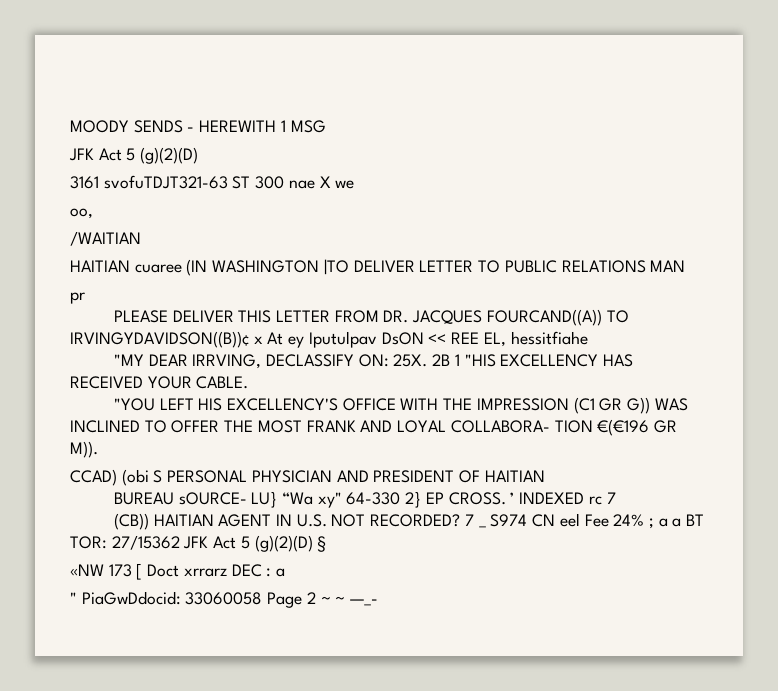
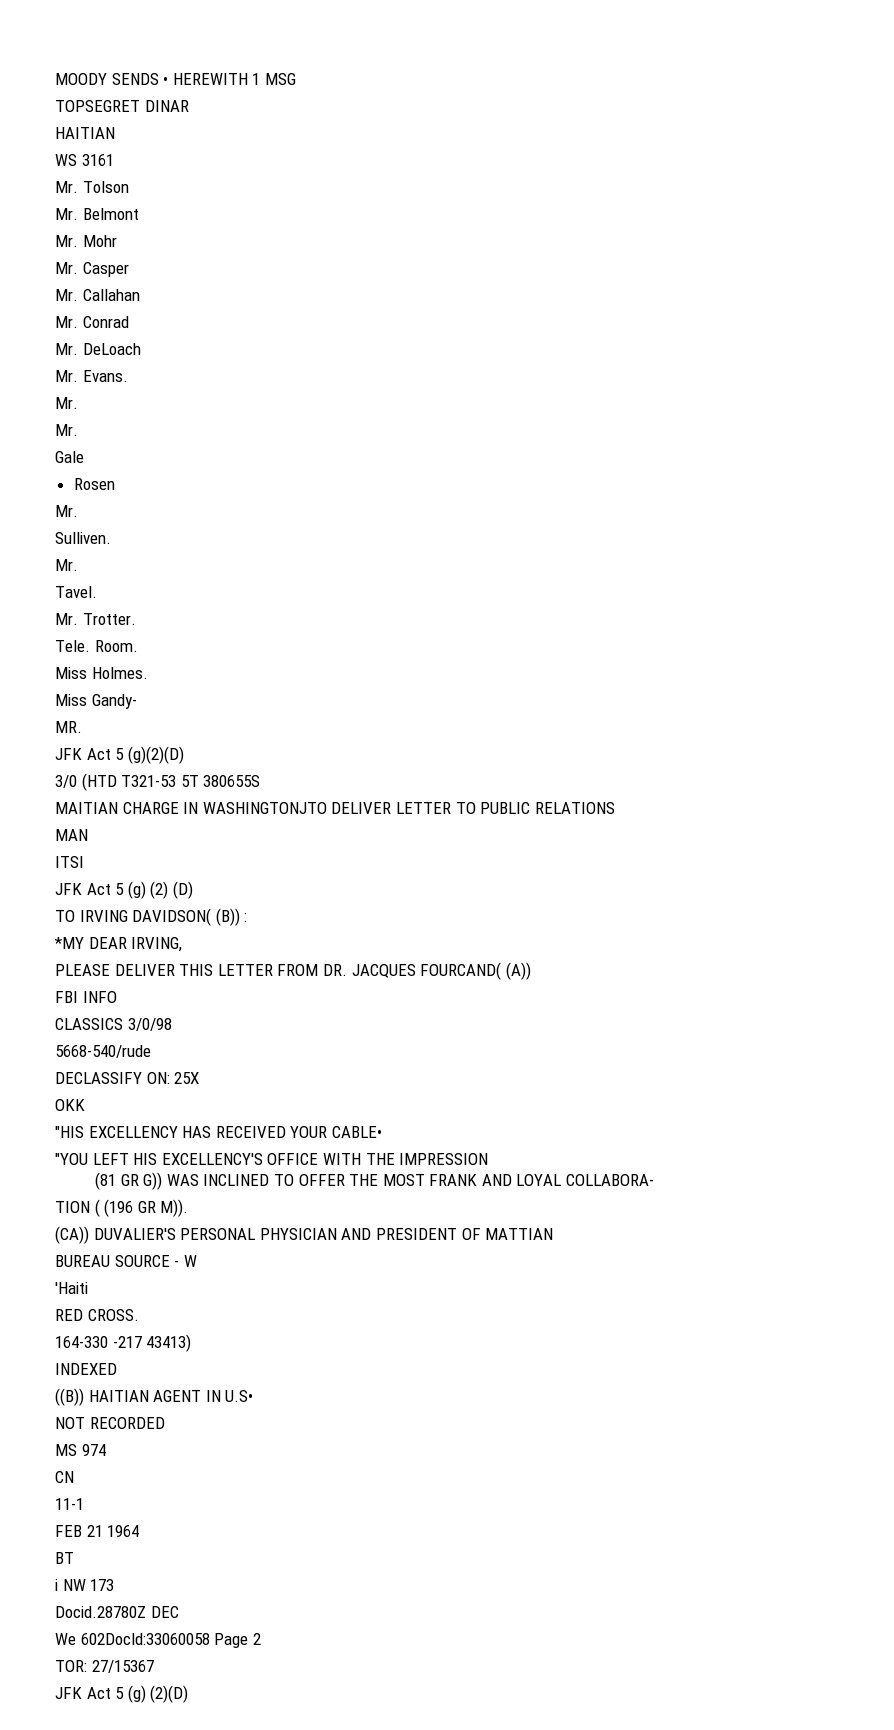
- MOODY SENDS - HEREWITH 1 MSG
+ MOODY SENDS • HEREWITH 1 MSG
+ TOPSEGRET DINAR
+ HAITIAN
+ WS 3161
+ Mr. Tolson
+ Mr. Belmont
+ Mr. Mohr
+ Mr. Casper
+ Mr. Callahan
+ Mr. Conrad
+ Mr. DeLoach
+ Mr. Evans.
+ Mr.
+ Mr.
+ Gale
+ Rosen
+ Mr.
+ Sulliven.
+ Mr.
+ Tavel.
+ Mr. Trotter.
+ Tele. Room.
+ Miss Holmes.
+ Miss Gandy-
+ MR.
  JFK Act 5 (g)(2)(D)
- 3161 svofuTDJT321-63 ST 300 nae X we
- oo,
- /WAITIAN
- HAITIAN cuaree (IN WASHINGTON |TO DELIVER LETTER TO PUBLIC RELATIONS MAN
+ 3/0 (HTD T321-53 5T 380655S
+ MAITIAN CHARGE IN WASHINGTONJTO DELIVER LETTER TO PUBLIC RELATIONS
+ MAN
- pr
+ ITSI
+ JFK Act 5 (g) (2) (D)
+ TO IRVING DAVIDSON( (B)) :
+ *MY DEAR IRVING,
- PLEASE DELIVER THIS LETTER FROM DR. JACQUES FOURCAND((A)) TO IRVINGYDAVIDSON((B))¢ x At ey Iputulpav DsON << REE EL, hessitfiahe
- "MY DEAR IRRVING, DECLASSIFY ON: 25X. 2B 1 "HIS EXCELLENCY HAS RECEIVED YOUR CABLE.
+ PLEASE DELIVER THIS LETTER FROM DR. JACQUES FOURCAND( (A))
+ FBI INFO
+ CLASSICS 3/0/98
+ 5668-540/rude
+ DECLASSIFY ON: 25X
+ OKK
+ "HIS EXCELLENCY HAS RECEIVED YOUR CABLE•
- "YOU LEFT HIS EXCELLENCY'S OFFICE WITH THE IMPRESSION (C1 GR G)) WAS INCLINED TO OFFER THE MOST FRANK AND LOYAL COLLABORA- TION €(€196 GR M)).
+ "YOU LEFT HIS EXCELLENCY'S OFFICE WITH THE IMPRESSION
+ (81 GR G)) WAS INCLINED TO OFFER THE MOST FRANK AND LOYAL COLLABORA-
+ TION ( (196 GR M)).
- CCAD) (obi S PERSONAL PHYSICIAN AND PRESIDENT OF HAITIAN
+ (CA)) DUVALIER'S PERSONAL PHYSICIAN AND PRESIDENT OF MATTIAN
- BUREAU sOURCE- LU} “Wa xy" 64-330 2} EP CROSS. ’ INDEXED rc 7
- (CB)) HAITIAN AGENT IN U.S. NOT RECORDED? 7 _ S974 CN eel Fee 24% ; a a BT TOR: 27/15362 JFK Act 5 (g)(2)(D) §
- «NW 173 [ Doct xrrarz DEC : a
- " PiaGwDdocid: 33060058 Page 2 ~ ~ —_-
+ BUREAU SOURCE - W
+ 'Haiti
+ RED CROSS.
+ 164-330 -217 43413)
+ INDEXED
+ ((B)) HAITIAN AGENT IN U.S•
+ NOT RECORDED
+ MS 974
+ CN
+ 11-1
+ FEB 21 1964
+ BT
+ i NW 173
+ Docid.28780Z DEC
+ We 602Docld:33060058 Page 2
+ TOR: 27/15367
+ JFK Act 5 (g) (2)(D)

